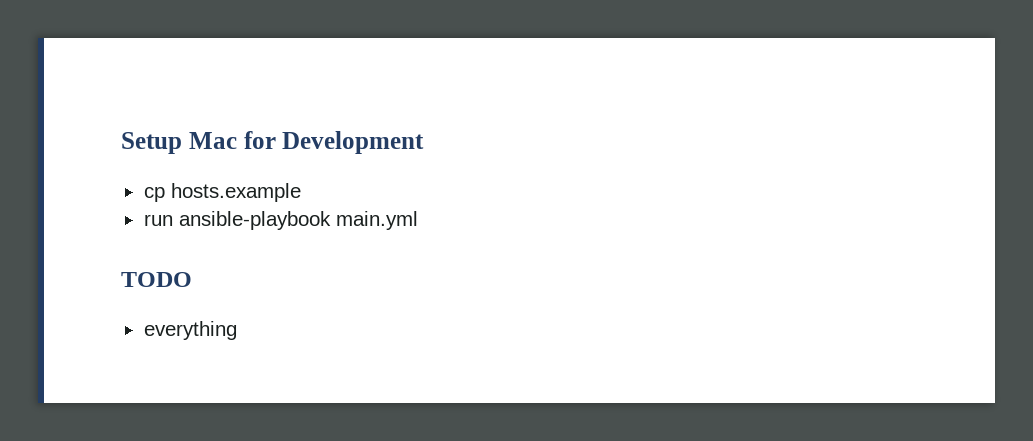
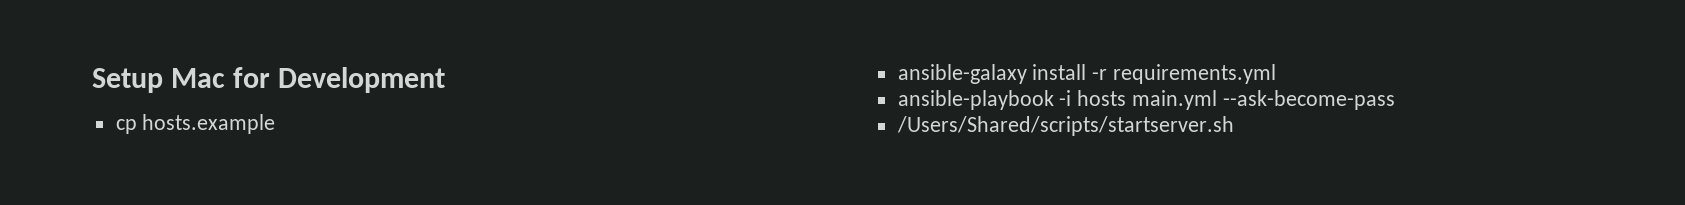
- run ansible-playbook main.yml
- TODO
- everything
+ ansible-galaxy install -r requirements.yml
+ ansible-playbook -i hosts main.yml --ask-become-pass
+ /Users/Shared/scripts/startserver.sh

